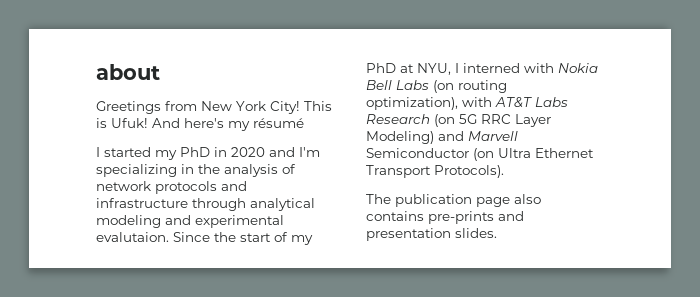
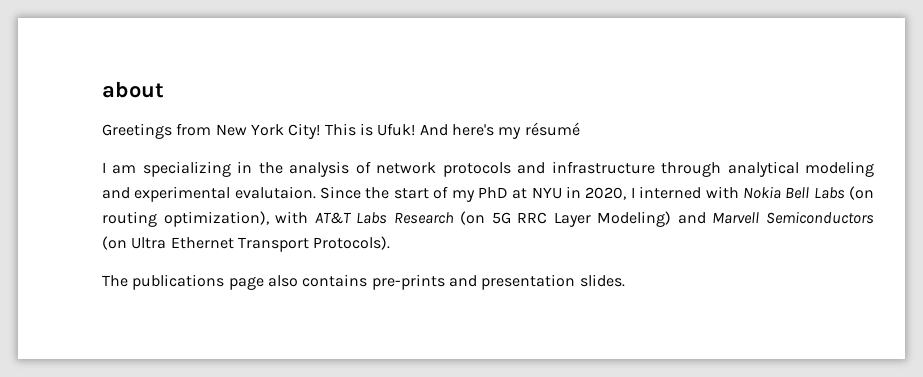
- I started my PhD in 2020 and I'm specializing in the analysis of network protocols and infrastructure through analytical modeling and experimental evalutaion.
+ I am specializing in the analysis of network protocols and infrastructure through analytical modeling and experimental evalutaion.
- Since the start of my PhD at NYU, I interned with Nokia Bell Labs (on routing optimization), with AT&T Labs Research (on 5G RRC Layer Modeling) and Marvell Semiconductor (on Ultra Ethernet Transport Protocols).
+ Since the start of my PhD at NYU in 2020, I interned with Nokia Bell Labs (on routing optimization), with AT&T Labs Research (on 5G RRC Layer Modeling) and Marvell Semiconductors (on Ultra Ethernet Transport Protocols).
- The publication page also contains pre-prints and presentation slides.
+ The publications page also contains pre-prints and presentation slides.

